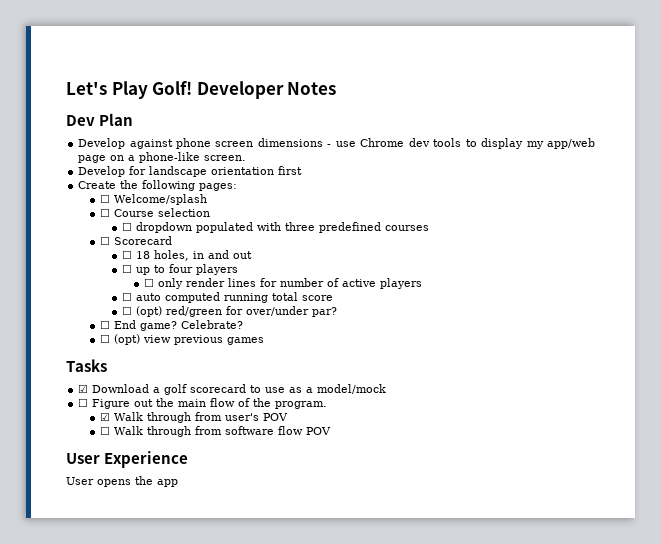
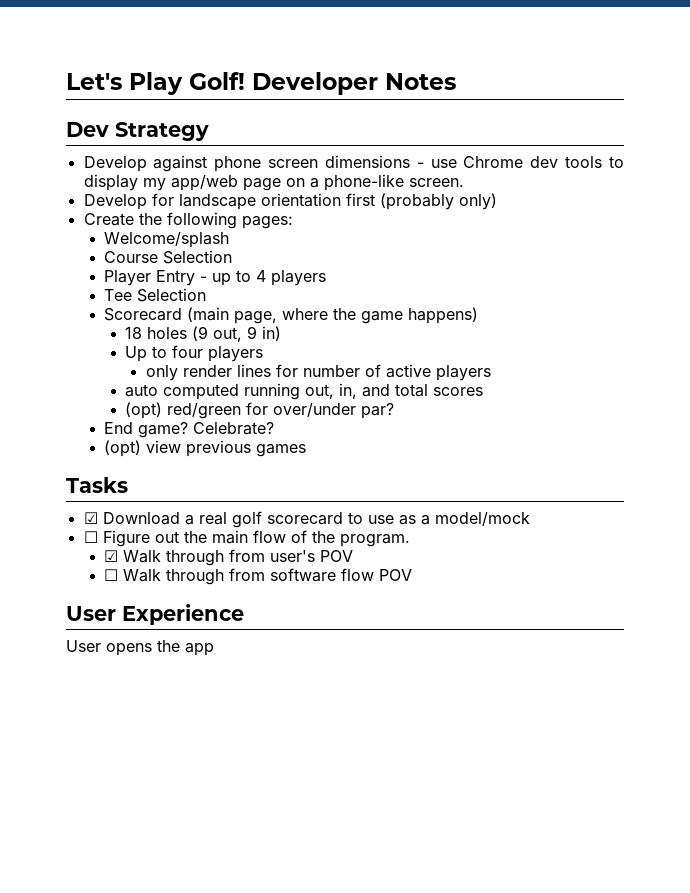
- Dev Plan
+ Dev Strategy
- Develop for landscape orientation first
+ Develop for landscape orientation first (probably only)
- ☐ Welcome/splash
+ Welcome/splash
- ☐ Course selection
- ☐ dropdown populated with three predefined courses
- ☐ Scorecard
- ☐ 18 holes, in and out
- ☐ up to four players
+ Course Selection
+ Player Entry - up to 4 players
+ Tee Selection
+ Scorecard (main page, where the game happens)
+ 18 holes (9 out, 9 in)
+ Up to four players
- ☐ only render lines for number of active players
+ only render lines for number of active players
- ☐ auto computed running total score
- ☐ (opt) red/green for over/under par?
+ auto computed running out, in, and total scores
+ (opt) red/green for over/under par?
- ☐ End game?
+ End game?
- ☐ (opt) view previous games
+ (opt) view previous games
- ☑ Download a golf scorecard to use as a model/mock
+ ☑ Download a real golf scorecard to use as a model/mock

